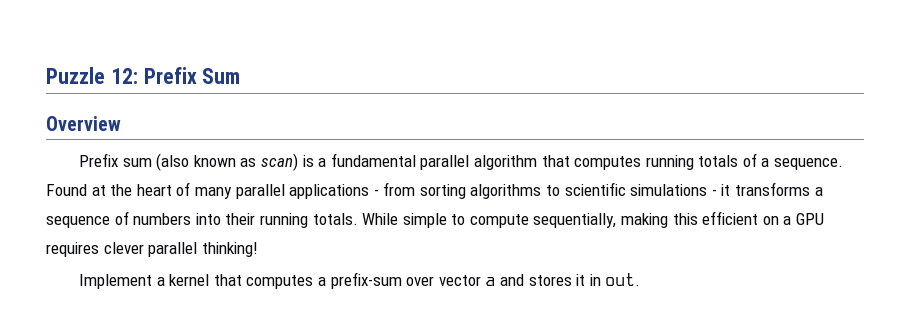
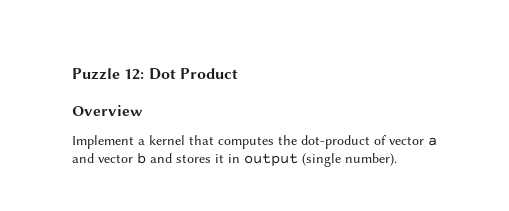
- Puzzle 12: Prefix Sum
+ Puzzle 12: Dot Product
- Prefix sum (also known as scan) is a fundamental parallel algorithm that computes running totals of a sequence. Found at the heart of many parallel applications - from sorting algorithms to scientific simulations - it transforms a sequence of numbers into their running totals. While simple to compute sequentially, making this efficient on a GPU requires clever parallel thinking!
- Implement a kernel that computes a prefix-sum over vector a and stores it in out.
+ Implement a kernel that computes the dot-product of vector a and vector b and stores it in output (single number).

